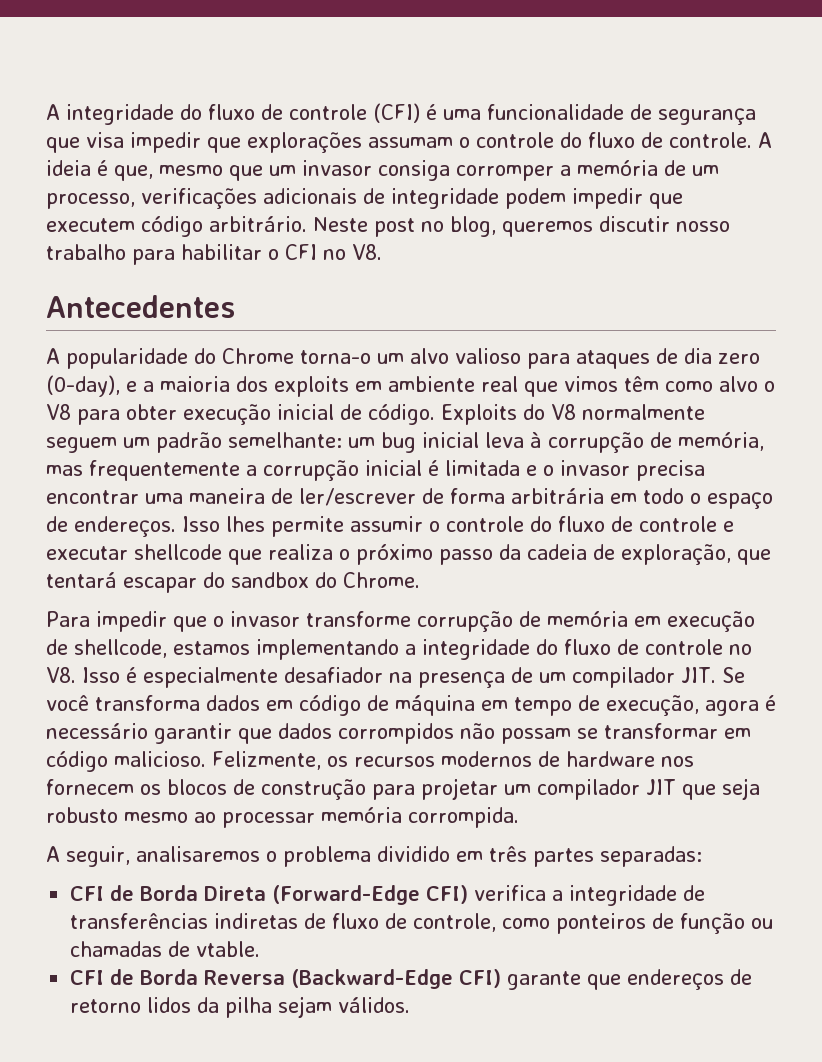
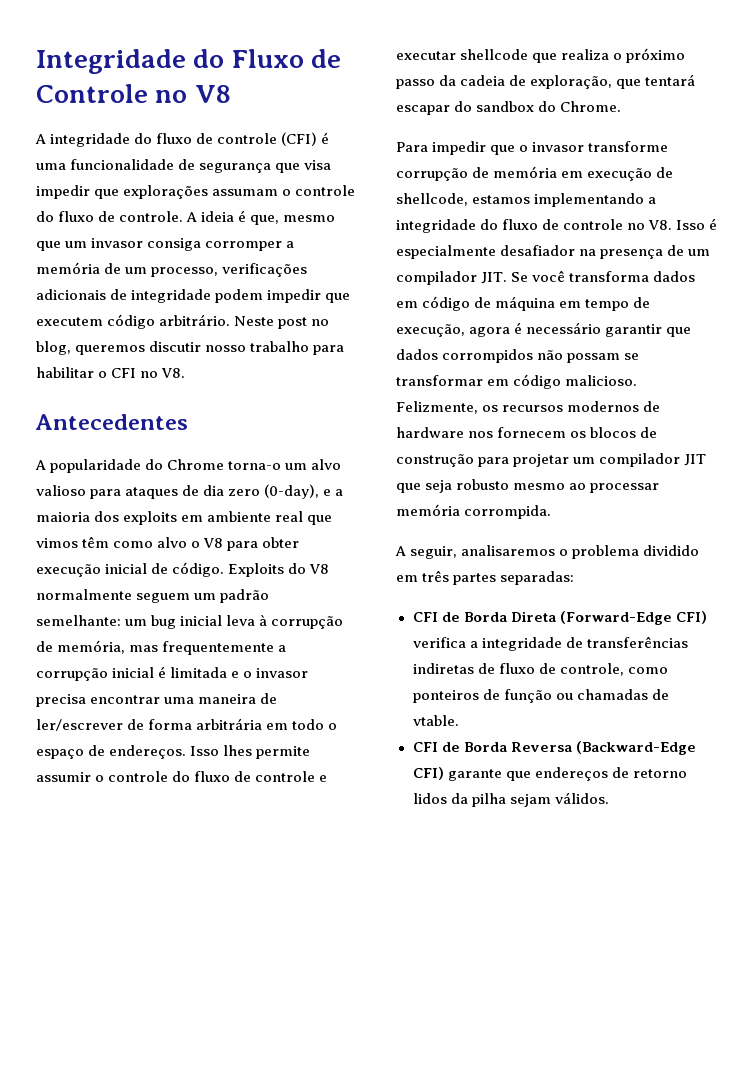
+ Integridade do Fluxo de Controle no V8

